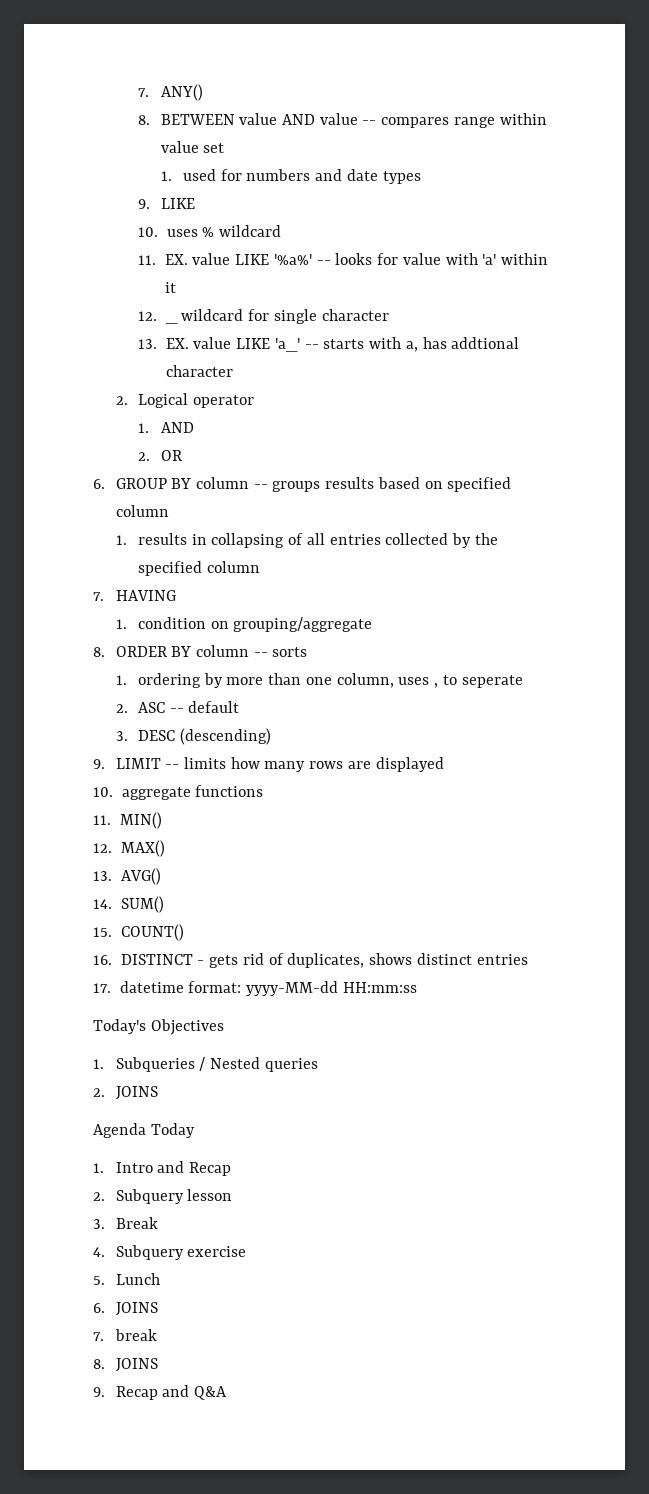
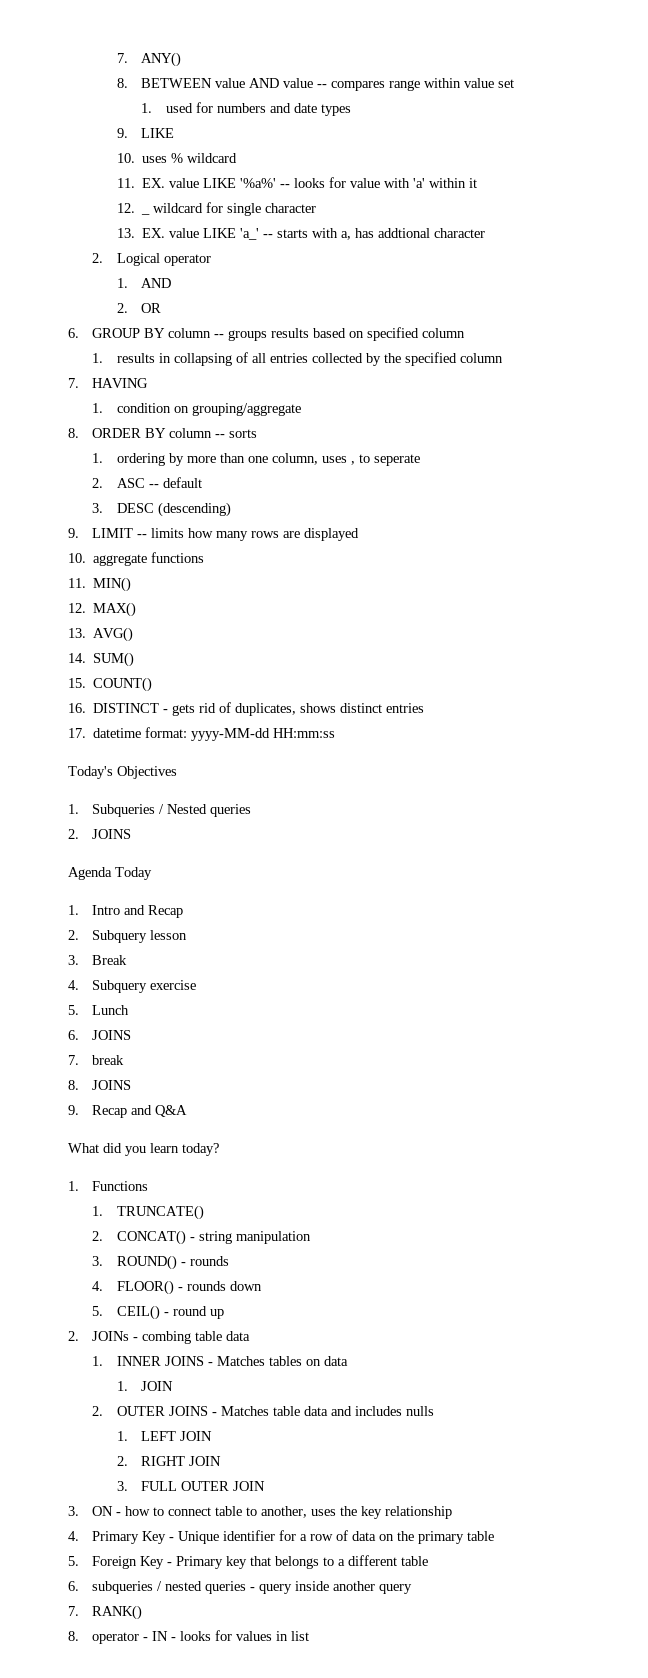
+ What did you learn today?
+ 1. Functions
+ 1. TRUNCATE()
+ 2. CONCAT() - string manipulation
+ 3. ROUND() - rounds
+ 4. FLOOR() - rounds down
+ 5. CEIL() - round up
+ 2. JOINs - combing table data
+ 1. INNER JOINS - Matches tables on data
+ 1. JOIN
+ 2. OUTER JOINS - Matches table data and includes nulls
+ 1. LEFT JOIN
+ 2. RIGHT JOIN
+ 3. FULL OUTER JOIN
+ 3. ON - how to connect table to another, uses the key relationship
+ 4. Primary Key - Unique identifier for a row of data on the primary table
+ 5. Foreign Key - Primary key that belongs to a different table
+ 6. subqueries / nested queries - query inside another query
+ 7. RANK()
+ 8. operator - IN - looks for values in list

